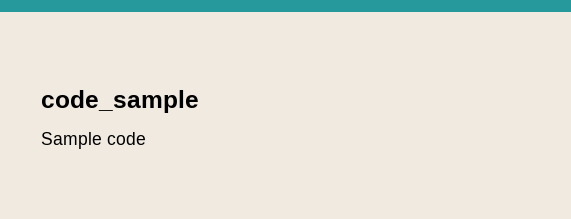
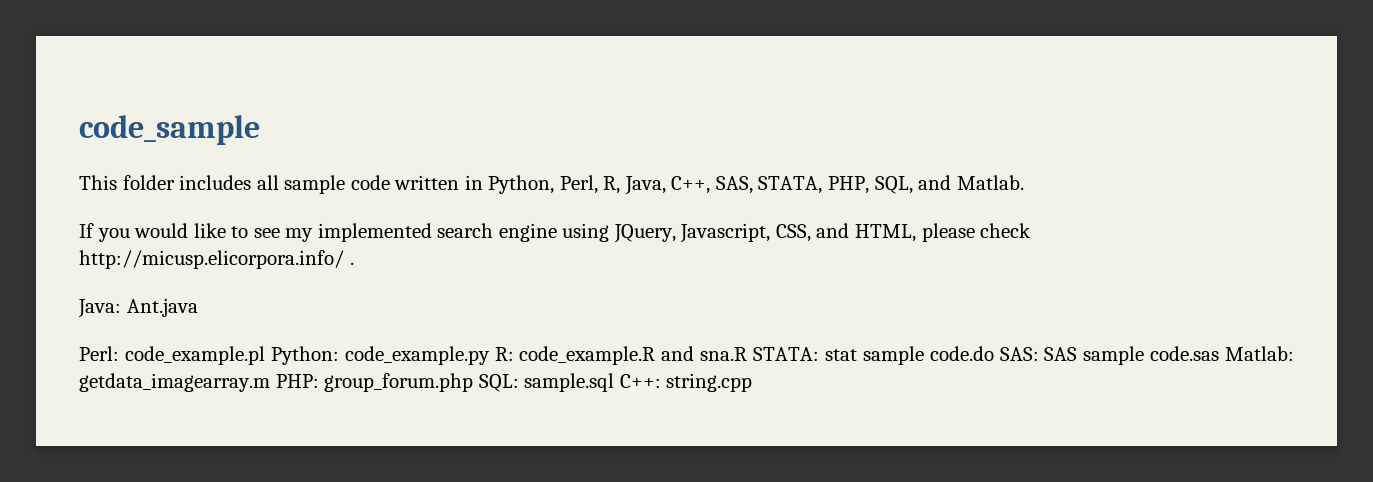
- Sample code
+ This folder includes all sample code written in Python, Perl, R, Java, C++, SAS, STATA, PHP, SQL, and Matlab.
+ If you would like to see my implemented search engine using JQuery, Javascript, CSS, and HTML, please check http://micusp.elicorpora.info/ .
+ Java: Ant.java
+ Perl: code_example.pl Python: code_example.py R: code_example.R and sna.R STATA: stat sample code.do SAS: SAS sample code.sas Matlab: getdata_imagearray.m PHP: group_forum.php SQL: sample.sql C++: string.cpp

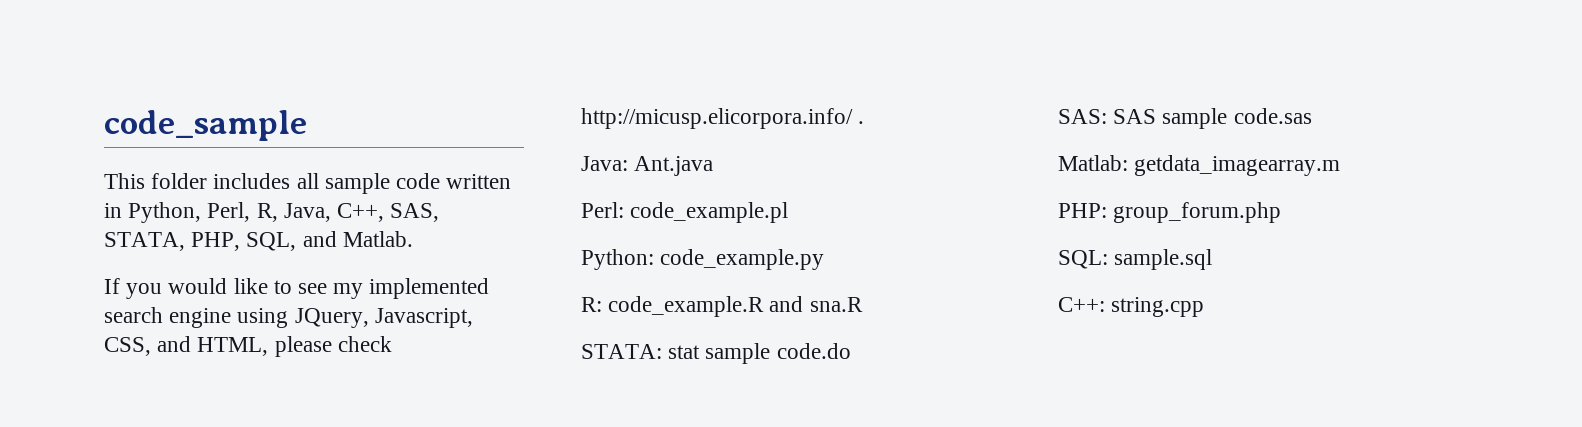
- Perl: code_example.pl Python: code_example.py R: code_example.R and sna.R STATA: stat sample code.do SAS: SAS sample code.sas Matlab: getdata_imagearray.m PHP: group_forum.php SQL: sample.sql C++: string.cpp
+ Perl: code_example.pl
+ Python: code_example.py
+ R: code_example.R and sna.R
+ STATA: stat sample code.do
+ SAS: SAS sample code.sas
+ Matlab: getdata_imagearray.m
+ PHP: group_forum.php
+ SQL: sample.sql
+ C++: string.cpp

